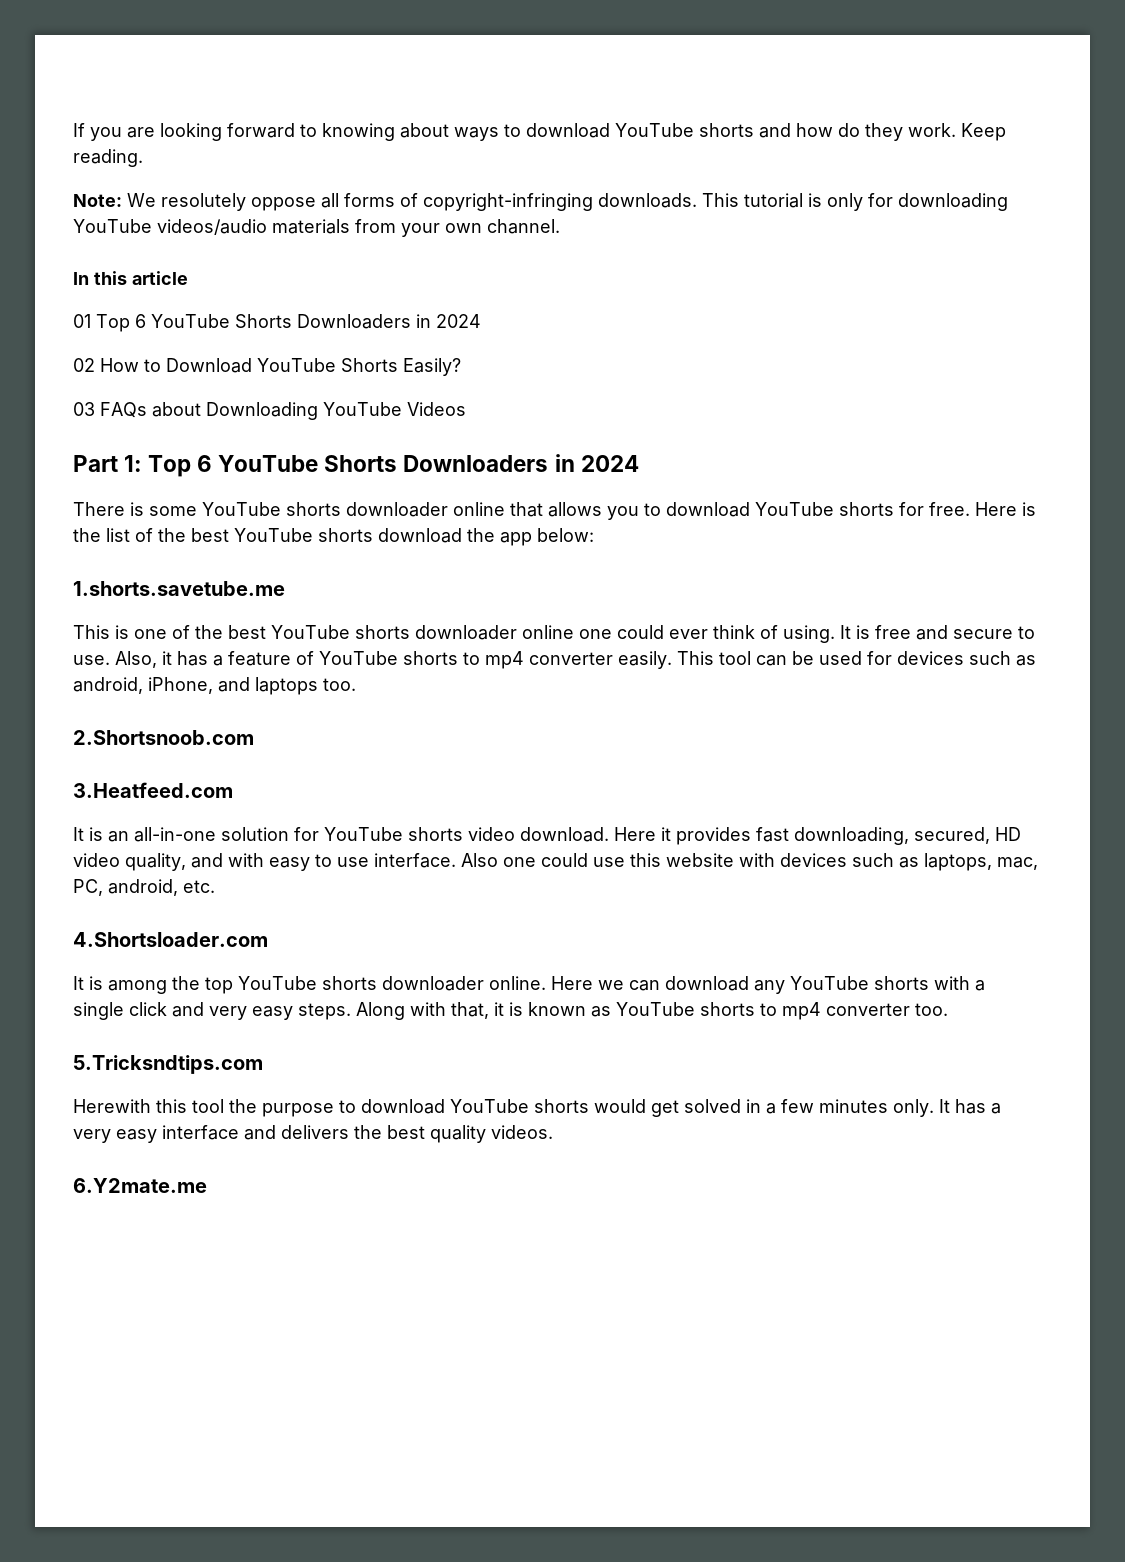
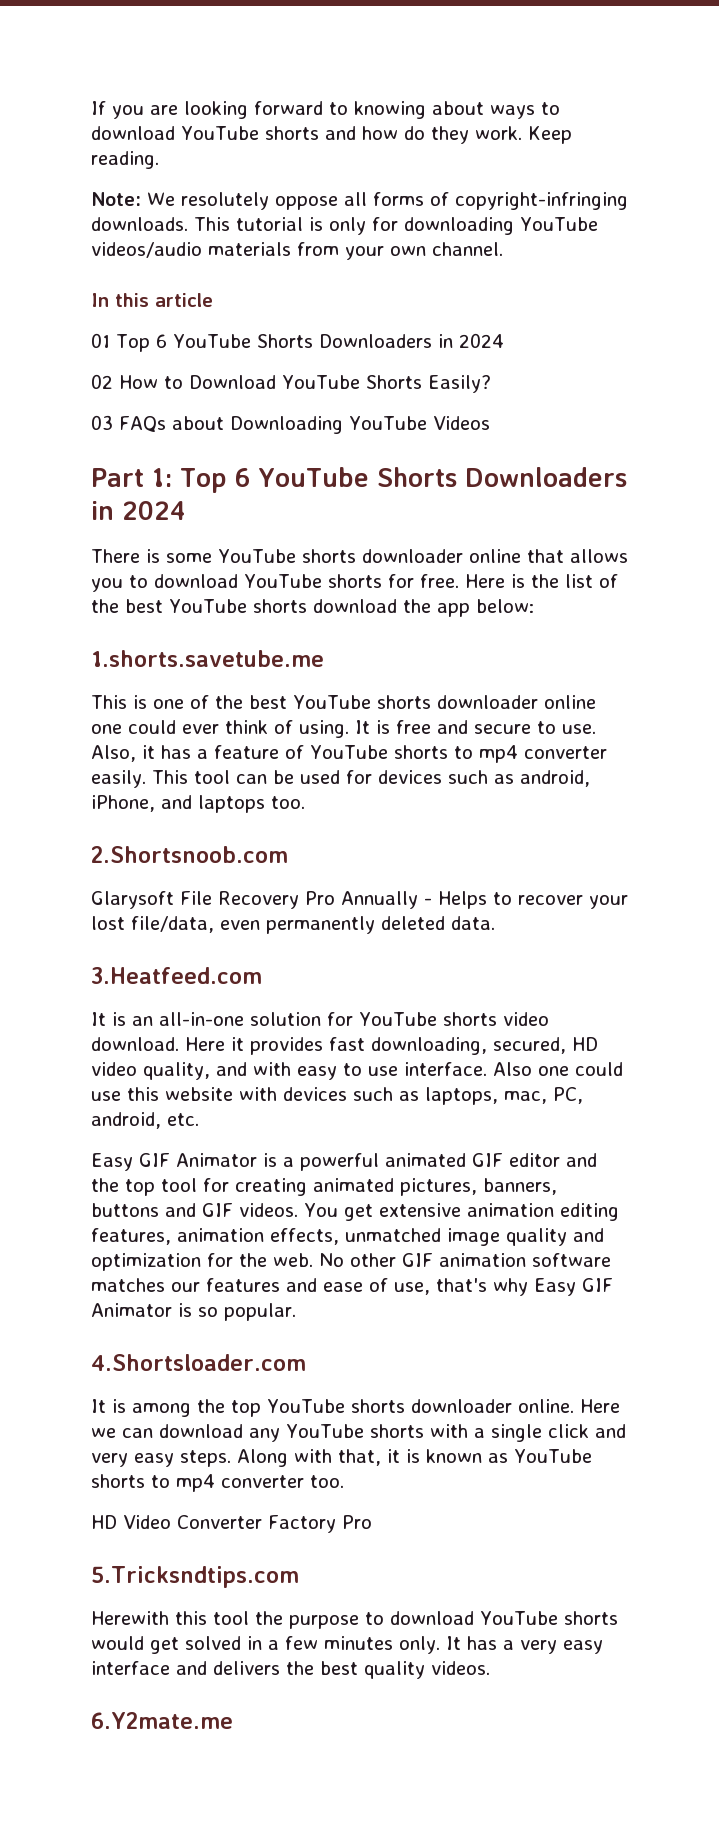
+ Glarysoft File Recovery Pro Annually - Helps to recover your lost file/data, even permanently deleted data.
+ Easy GIF Animator is a powerful animated GIF editor and the top tool for creating animated pictures, banners, buttons and GIF videos. You get extensive animation editing features, animation effects, unmatched image quality and optimization for the web. No other GIF animation software matches our features and ease of use, that's why Easy GIF Animator is so popular.
+ HD Video Converter Factory Pro

